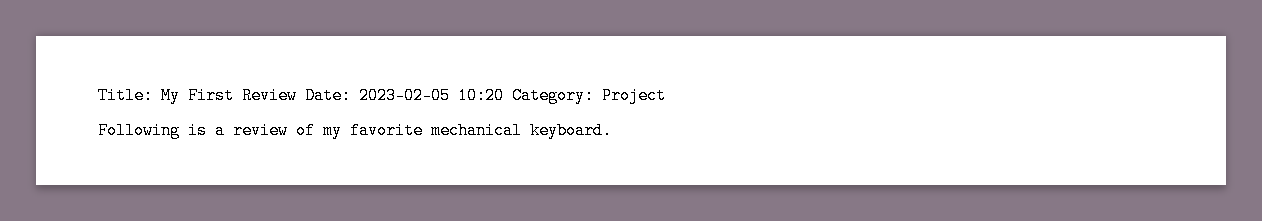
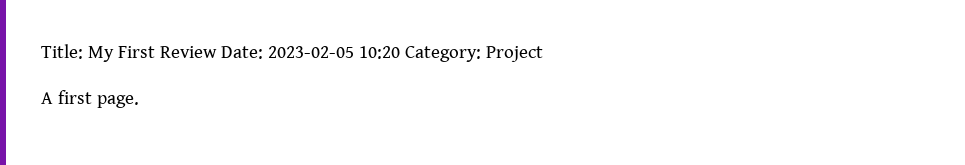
- Following is a review of my favorite mechanical keyboard.
+ A first page.

